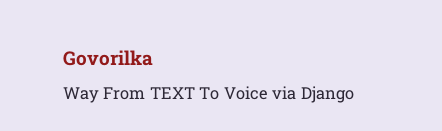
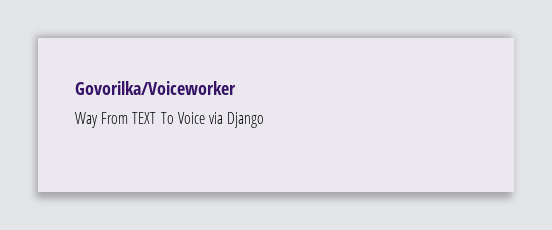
- Govorilka
+ Govorilka/Voiceworker

